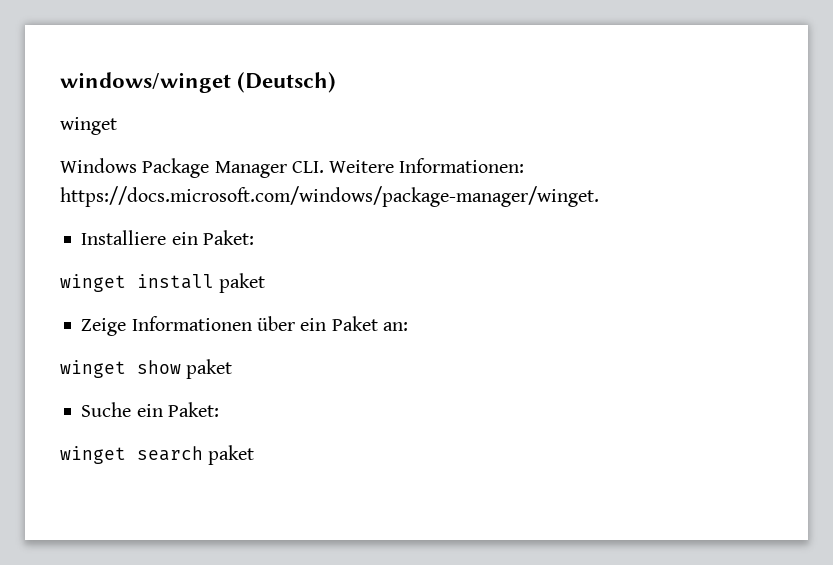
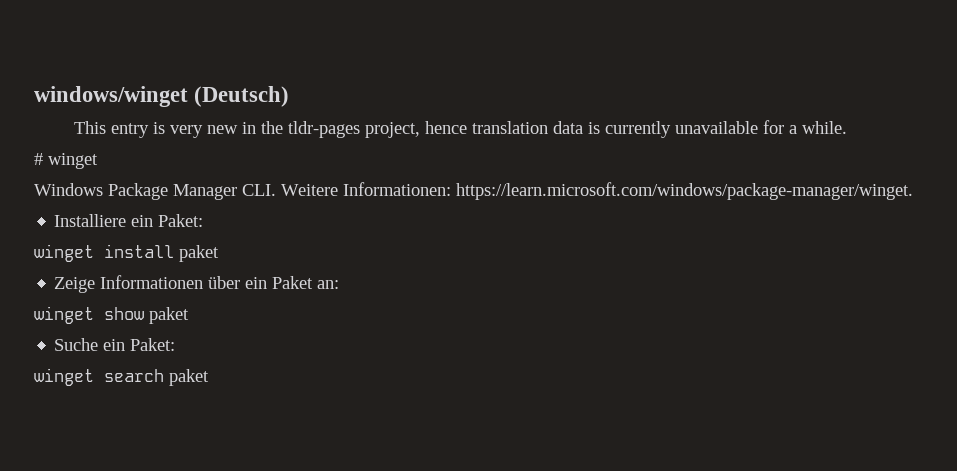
  windows/winget (Deutsch)
- winget
+ This entry is very new in the tldr-pages project, hence translation data is currently unavailable for a while.
+ # winget
- Windows Package Manager CLI. Weitere Informationen: https://docs.microsoft.com/windows/package-manager/winget.
+ Windows Package Manager CLI. Weitere Informationen: https://learn.microsoft.com/windows/package-manager/winget.

